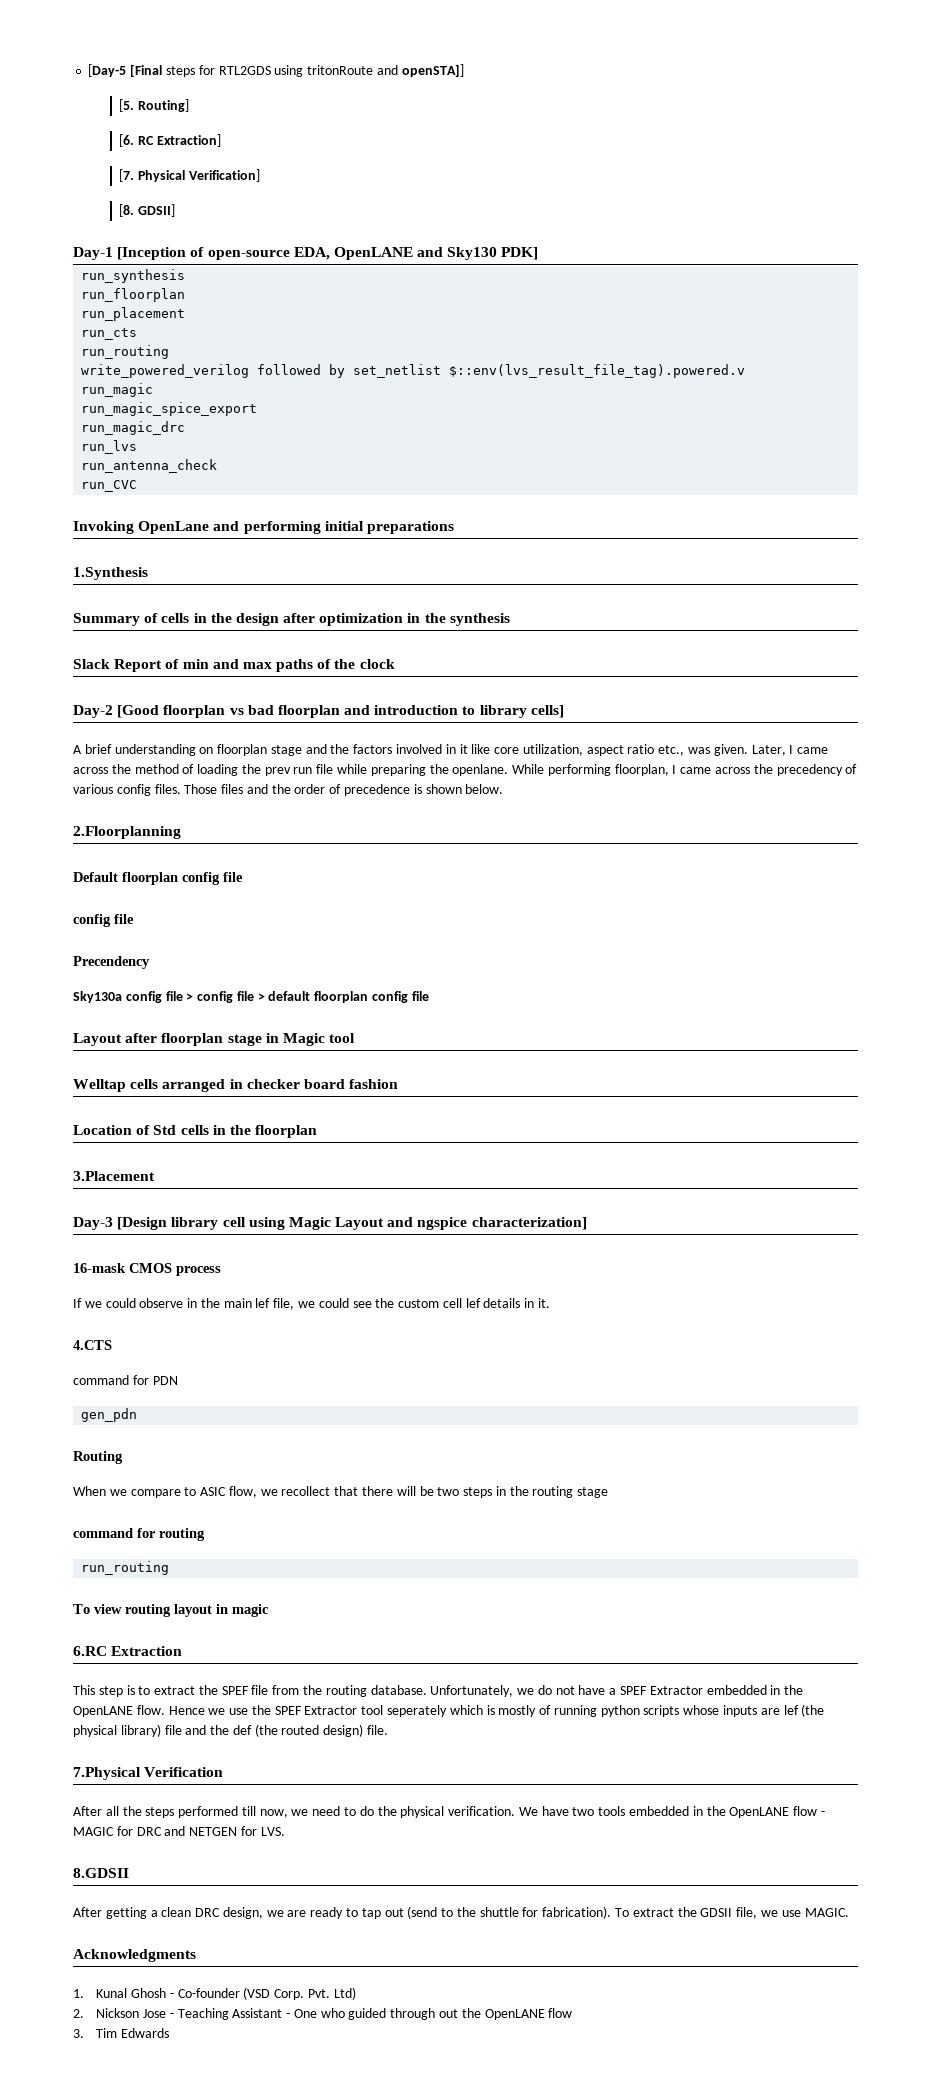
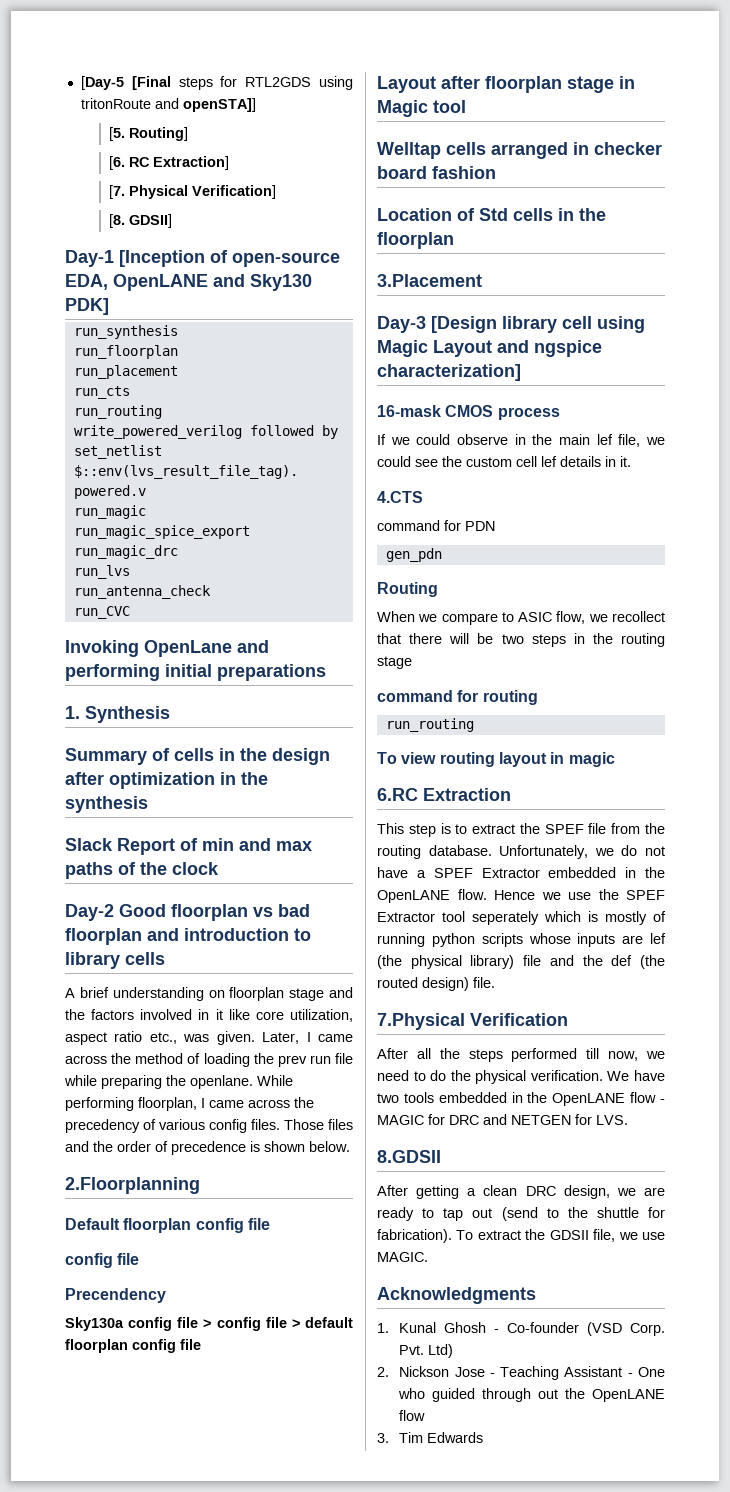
- 1.Synthesis
+ 1. Synthesis
- Day-2 [Good floorplan vs bad floorplan and introduction to library cells]
+ Day-2 Good floorplan vs bad floorplan and introduction to library cells

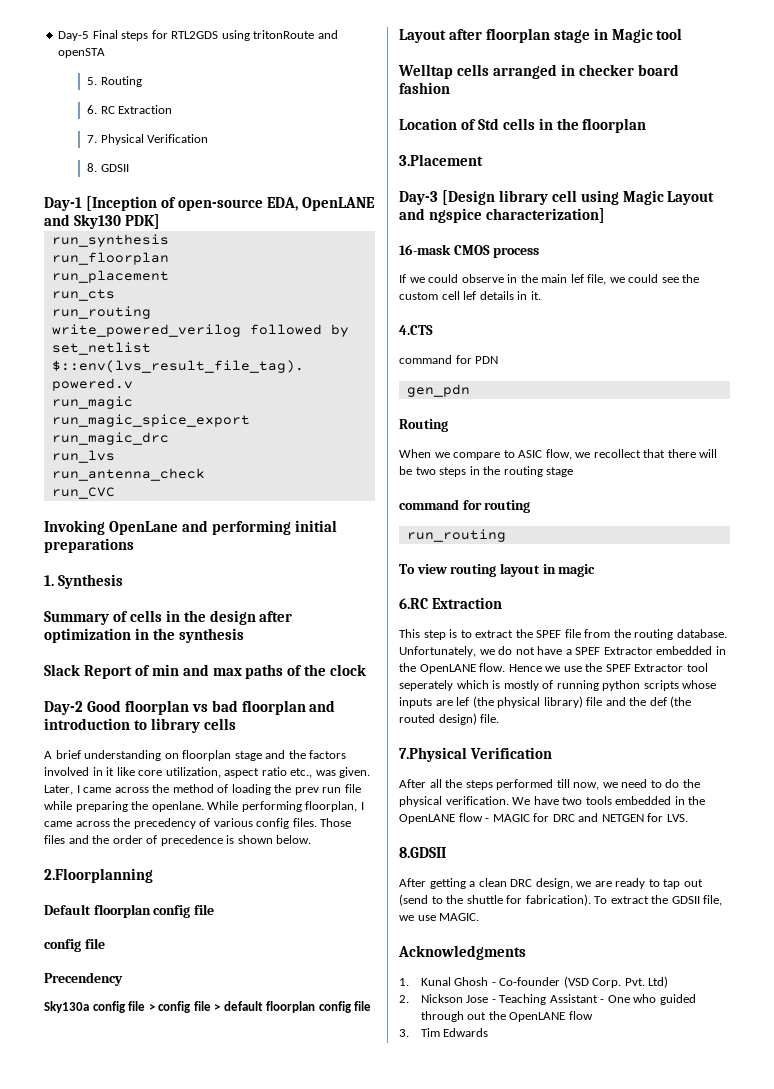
- [Day-5 [Final steps for RTL2GDS using tritonRoute and openSTA]]
- [5. Routing]
- [6. RC Extraction]
- [7. Physical Verification]
- [8. GDSII]
+ Day-5 Final steps for RTL2GDS using tritonRoute and openSTA
+ 5. Routing
+ 6. RC Extraction
+ 7. Physical Verification
+ 8. GDSII

